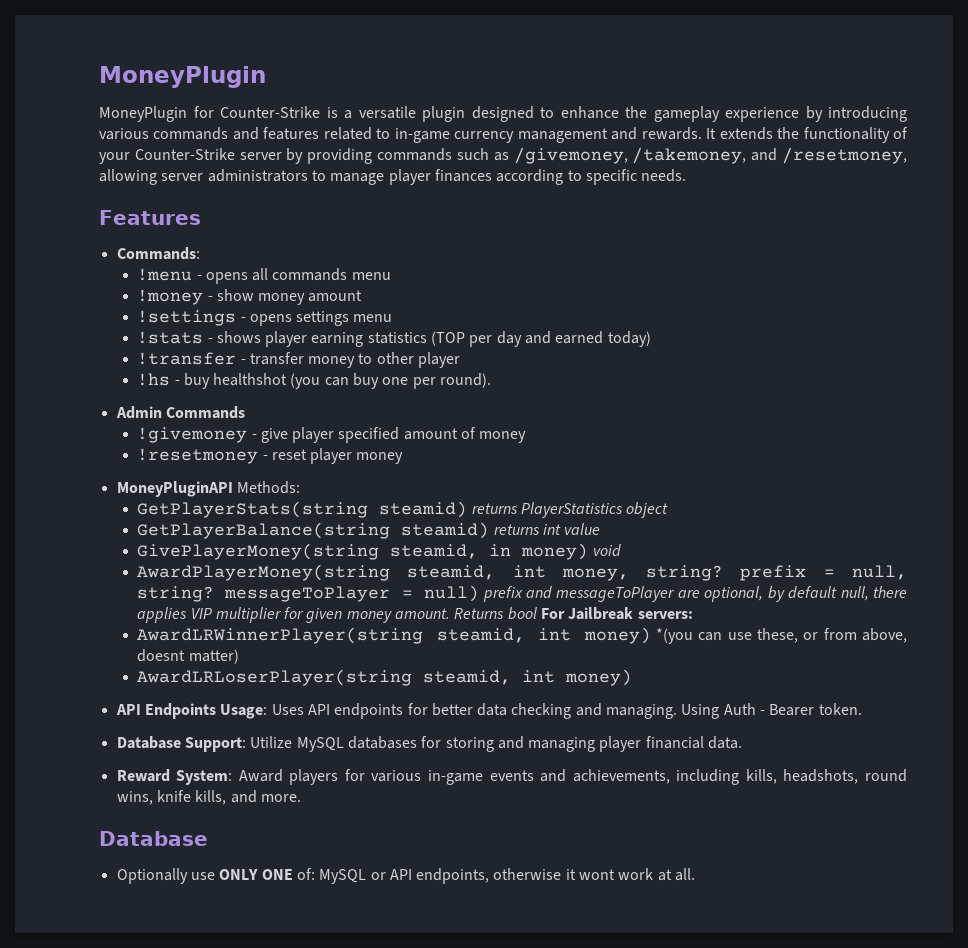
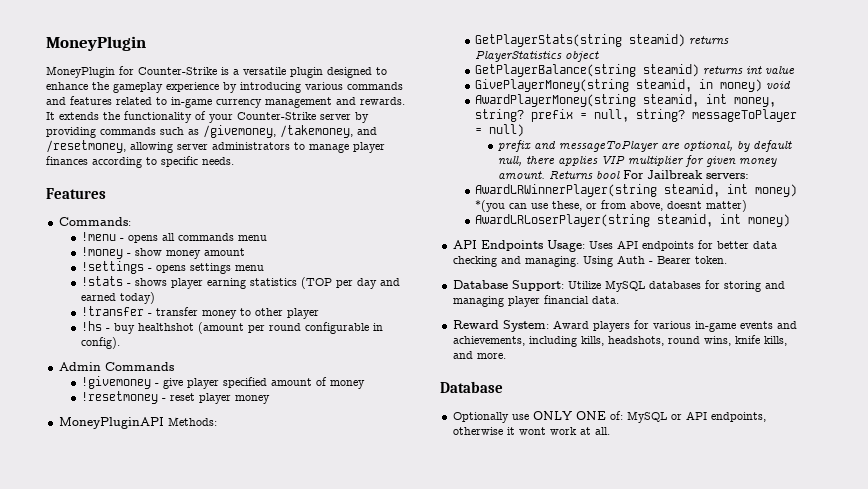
- !hs - buy healthshot (you can buy one per round).
+ !hs - buy healthshot (amount per round configurable in config).
- AwardPlayerMoney(string steamid, int money, string? prefix = null, string? messageToPlayer = null) prefix and messageToPlayer are optional, by default null, there applies VIP multiplier for given money amount.
+ AwardPlayerMoney(string steamid, int money, string? prefix = null, string? messageToPlayer = null)
+ prefix and messageToPlayer are optional, by default null, there applies VIP multiplier for given money amount.

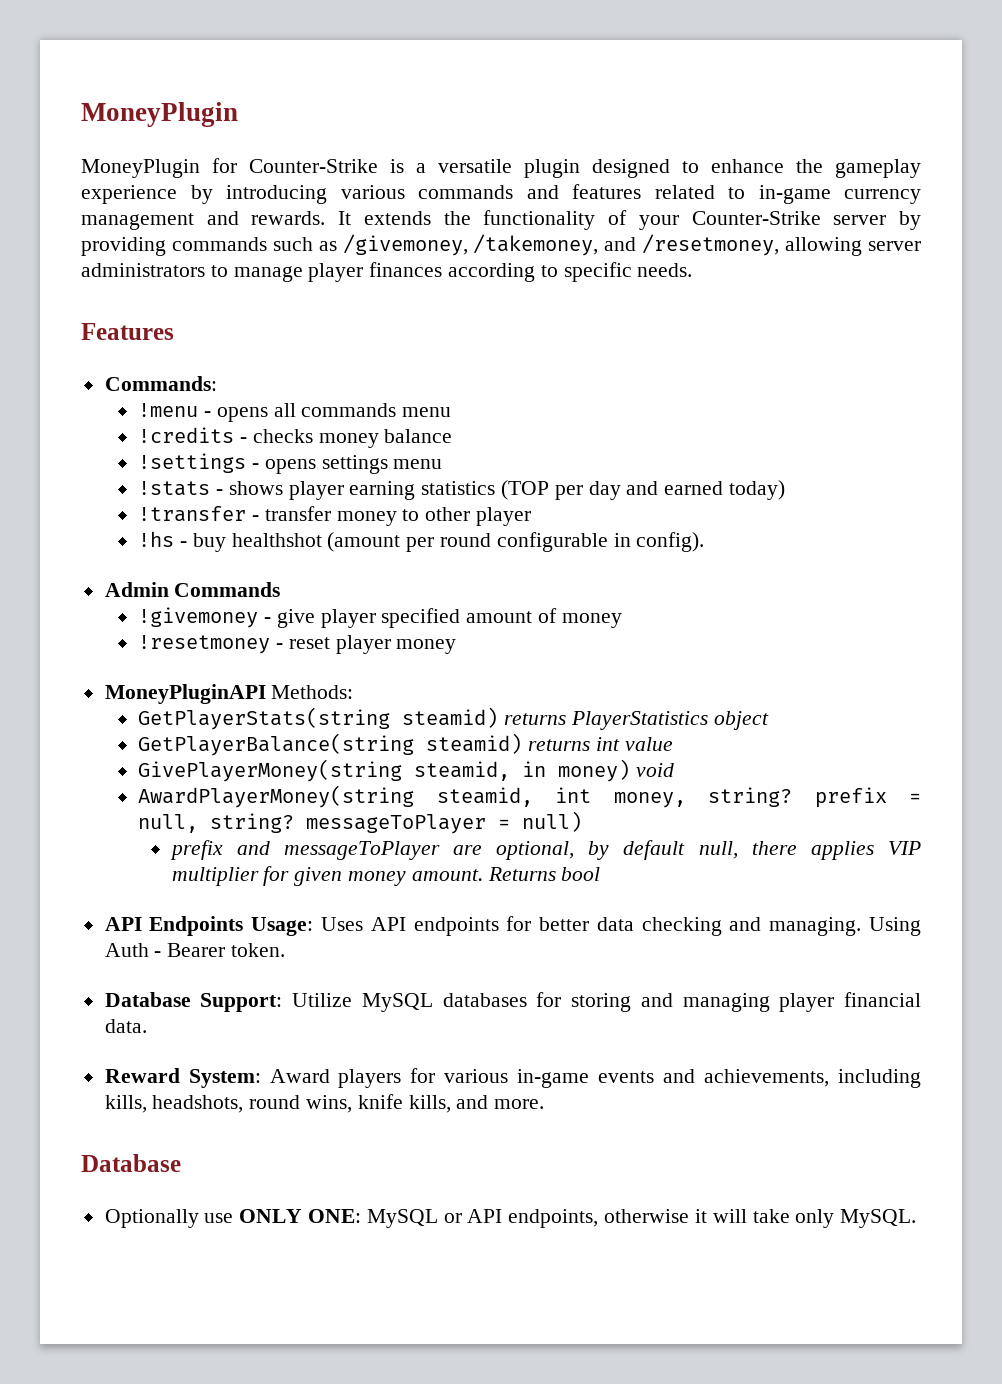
- !money - show money amount
+ !credits - checks money balance
- Returns bool For Jailbreak servers:
- AwardLRWinnerPlayer(string steamid, int money) *(you can use these, or from above, doesnt matter)
- AwardLRLoserPlayer(string steamid, int money)
+ Returns bool
- Optionally use ONLY ONE of: MySQL or API endpoints, otherwise it wont work at all.
+ Optionally use ONLY ONE: MySQL or API endpoints, otherwise it will take only MySQL.

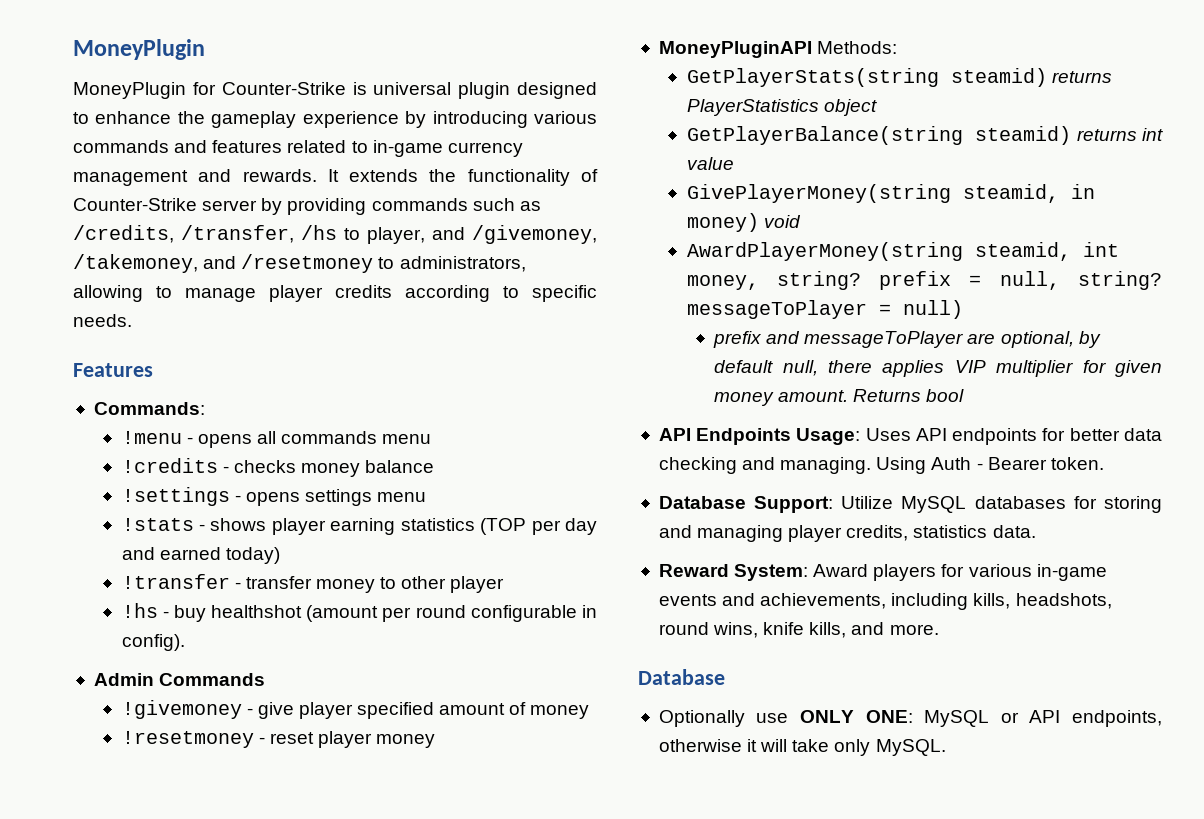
- MoneyPlugin for Counter-Strike is a versatile plugin designed to enhance the gameplay experience by introducing various commands and features related to in-game currency management and rewards.
+ MoneyPlugin for Counter-Strike is universal plugin designed to enhance the gameplay experience by introducing various commands and features related to in-game currency management and rewards.
- It extends the functionality of your Counter-Strike server by providing commands such as /givemoney, /takemoney, and /resetmoney, allowing server administrators to manage player finances according to specific needs.
+ It extends the functionality of Counter-Strike server by providing commands such as /credits, /transfer, /hs to player, and /givemoney, /takemoney, and /resetmoney to administrators, allowing to manage player credits according to specific needs.
- Database Support: Utilize MySQL databases for storing and managing player financial data.
+ Database Support: Utilize MySQL databases for storing and managing player credits, statistics data.

